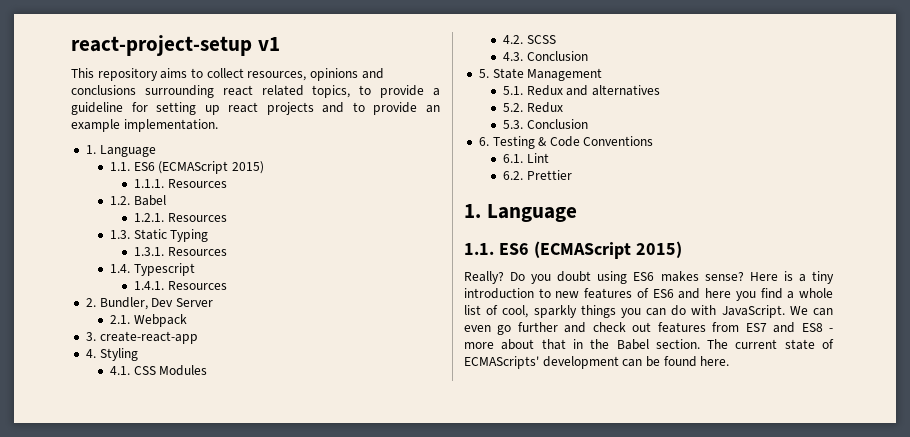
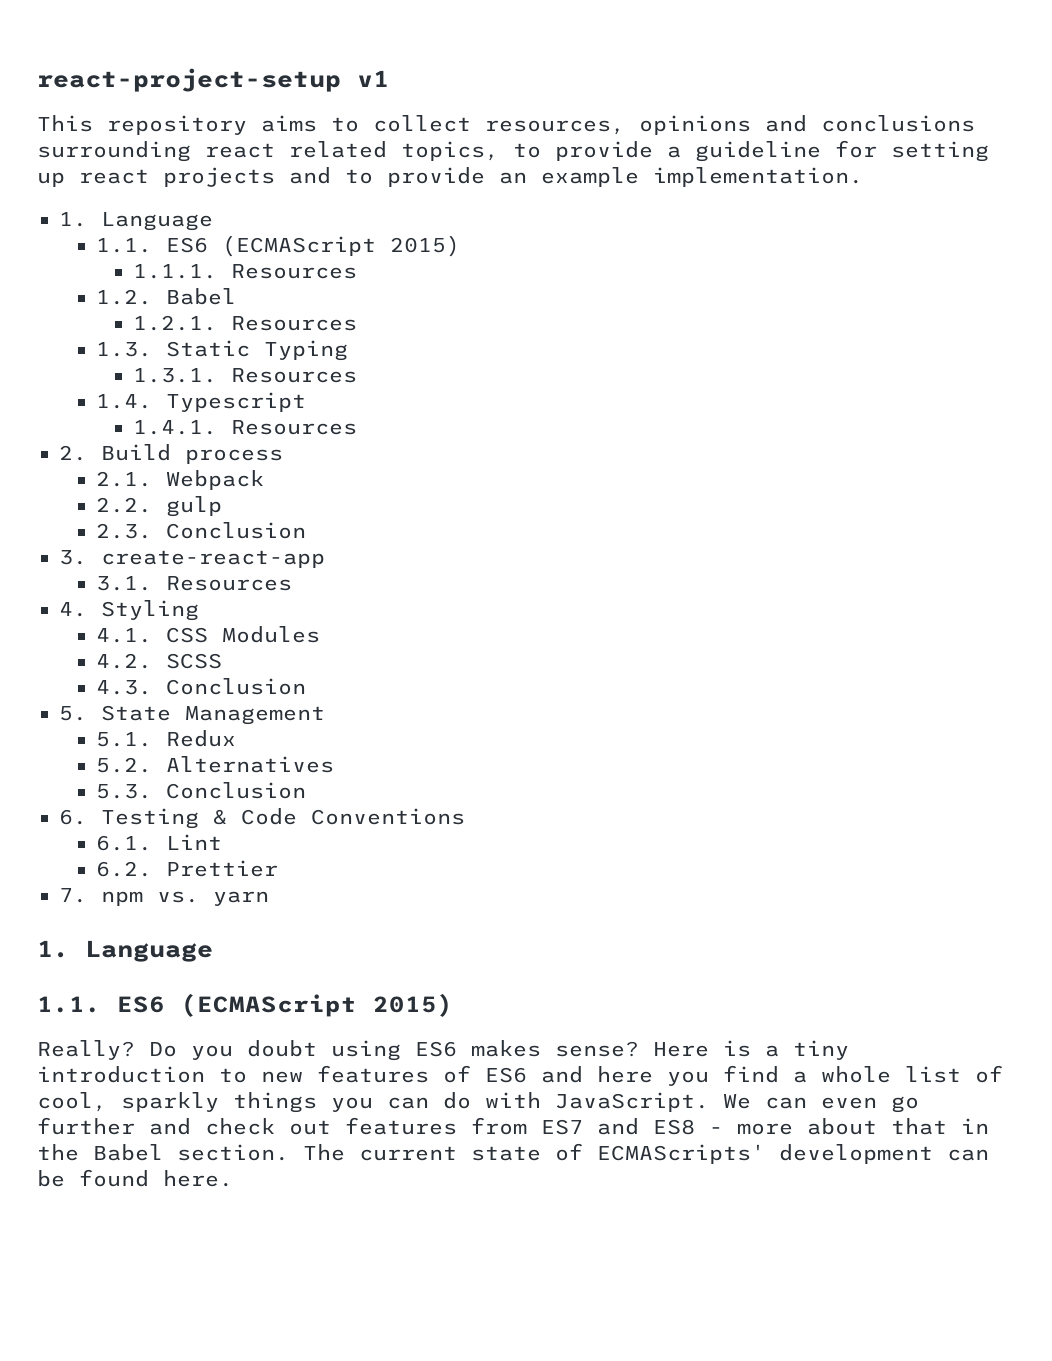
- 2. Bundler, Dev Server
+ 2. Build process
+ 2.2. gulp
+ 2.3. Conclusion
+ 3.1. Resources
- 5.1. Redux and alternatives
+ 5.1. Redux
- 5.2. Redux
+ 5.2. Alternatives
+ 7. npm vs. yarn

